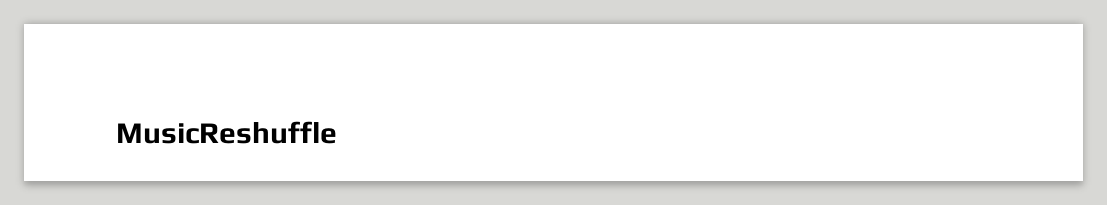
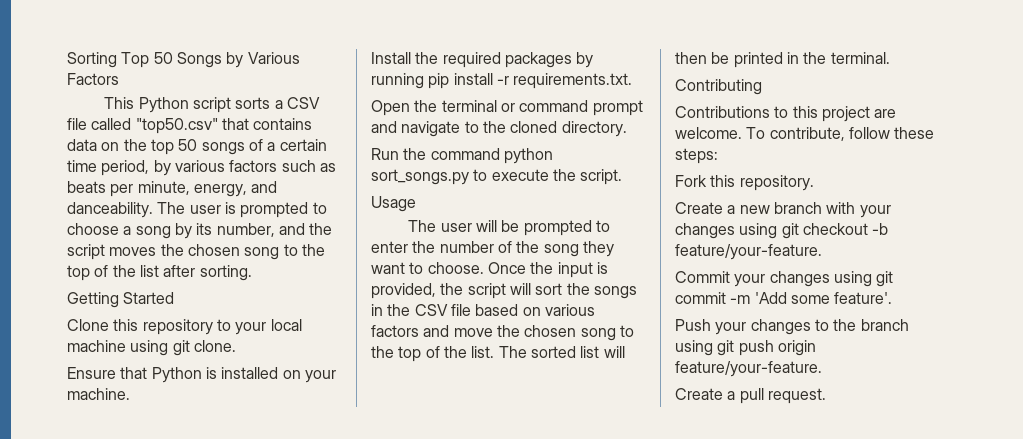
- MusicReshuffle
+ Sorting Top 50 Songs by Various Factors
+ This Python script sorts a CSV file called "top50.csv" that contains data on the top 50 songs of a certain time period, by various factors such as beats per minute, energy, and danceability. The user is prompted to choose a song by its number, and the script moves the chosen song to the top of the list after sorting.
+ Getting Started
+ Clone this repository to your local machine using git clone.
+ Ensure that Python is installed on your machine.
+ Install the required packages by running pip install -r requirements.txt.
+ Open the terminal or command prompt and navigate to the cloned directory.
+ Run the command python sort_songs.py to execute the script.
+ Usage
+ The user will be prompted to enter the number of the song they want to choose. Once the input is provided, the script will sort the songs in the CSV file based on various factors and move the chosen song to the top of the list. The sorted list will then be printed in the terminal.
+ Contributing
+ Contributions to this project are welcome. To contribute, follow these steps:
+ Fork this repository.
+ Create a new branch with your changes using git checkout -b feature/your-feature.
+ Commit your changes using git commit -m 'Add some feature'.
+ Push your changes to the branch using git push origin feature/your-feature.
+ Create a pull request.

